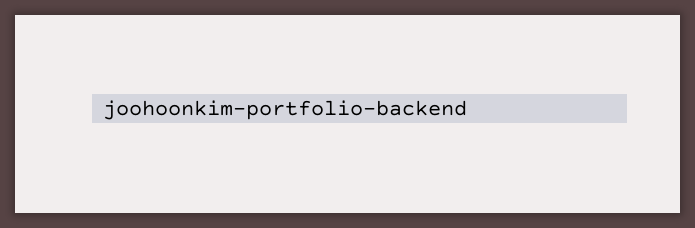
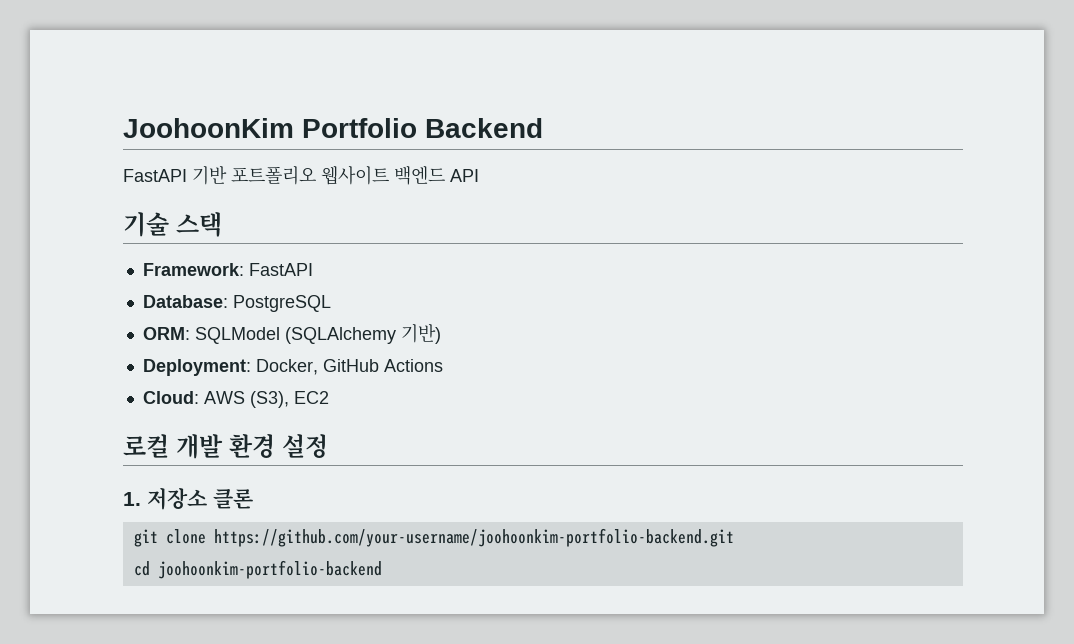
- joohoonkim-portfolio-backend
+ JoohoonKim Portfolio Backend
+ FastAPI 기반 포트폴리오 웹사이트 백엔드 API
+ 기술 스택
+ Framework: FastAPI
+ Database: PostgreSQL
+ ORM: SQLModel (SQLAlchemy 기반)
+ Deployment: Docker, GitHub Actions
+ Cloud: AWS (S3), EC2
+ 로컬 개발 환경 설정
+ 1. 저장소 클론
+ git clone https://github.com/your-username/joohoonkim-portfolio-backend.git
+ cd joohoonkim-portfolio-backend

